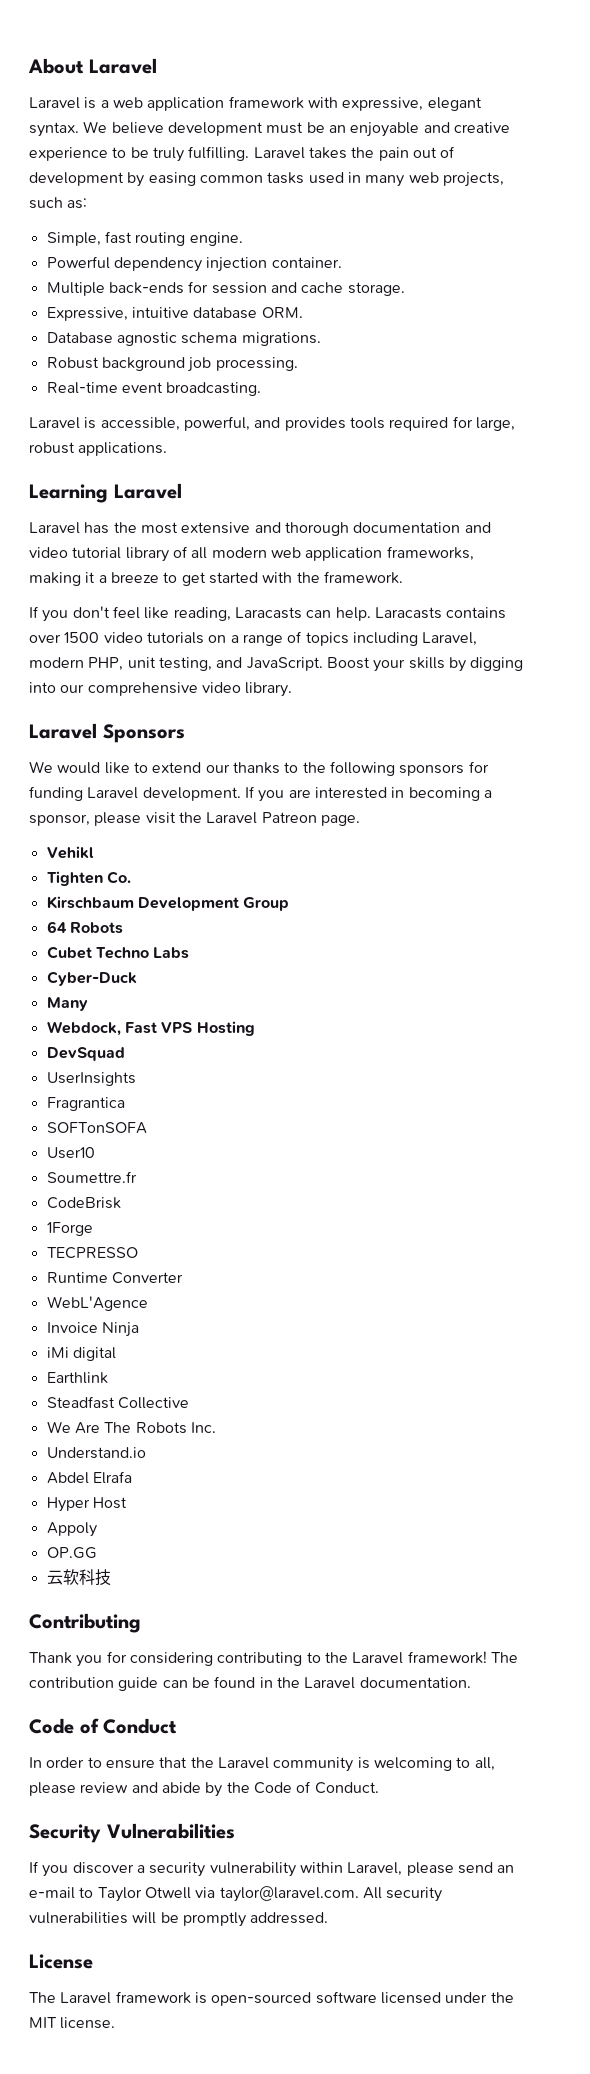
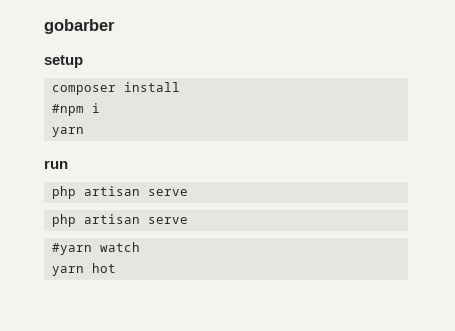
- About Laravel
- Laravel is a web application framework with expressive, elegant syntax. We believe development must be an enjoyable and creative experience to be truly fulfilling. Laravel takes the pain out of development by easing common tasks used in many web projects, such as:
- Simple, fast routing engine.
- Powerful dependency injection container.
- Multiple back-ends for session and cache storage.
- Expressive, intuitive database ORM.
- Database agnostic schema migrations.
- Robust background job processing.
- Real-time event broadcasting.
- Laravel is accessible, powerful, and provides tools required for large, robust applications.
- Learning Laravel
- Laravel has the most extensive and thorough documentation and video tutorial library of all modern web application frameworks, making it a breeze to get started with the framework.
- If you don't feel like reading, Laracasts can help. Laracasts contains over 1500 video tutorials on a range of topics including Laravel, modern PHP, unit testing, and JavaScript. Boost your skills by digging into our comprehensive video library.
- Laravel Sponsors
- We would like to extend our thanks to the following sponsors for funding Laravel development. If you are interested in becoming a sponsor, please visit the Laravel Patreon page.
- Vehikl
- Tighten Co.
- Kirschbaum Development Group
- 64 Robots
- Cubet Techno Labs
- Cyber-Duck
- Many
- Webdock, Fast VPS Hosting
- DevSquad
- UserInsights
- Fragrantica
- SOFTonSOFA
- User10
- Soumettre.fr
- CodeBrisk
- 1Forge
- TECPRESSO
- Runtime Converter
- WebL'Agence
- Invoice Ninja
- iMi digital
- Earthlink
- Steadfast Collective
- We Are The Robots Inc.
- Understand.io
- Abdel Elrafa
- Hyper Host
- Appoly
- OP.GG
- 云软科技
- Contributing
- Thank you for considering contributing to the Laravel framework! The contribution guide can be found in the Laravel documentation.
- Code of Conduct
- In order to ensure that the Laravel community is welcoming to all, please review and abide by the Code of Conduct.
- Security Vulnerabilities
- If you discover a security vulnerability within Laravel, please send an e-mail to Taylor Otwell via taylor@laravel.com. All security vulnerabilities will be promptly addressed.
- License
- The Laravel framework is open-sourced software licensed under the MIT license.
+ gobarber
+ setup
+ composer install
+ #npm i
+ yarn
+ run
+ php artisan serve
+ php artisan serve
+ #yarn watch
+ yarn hot

